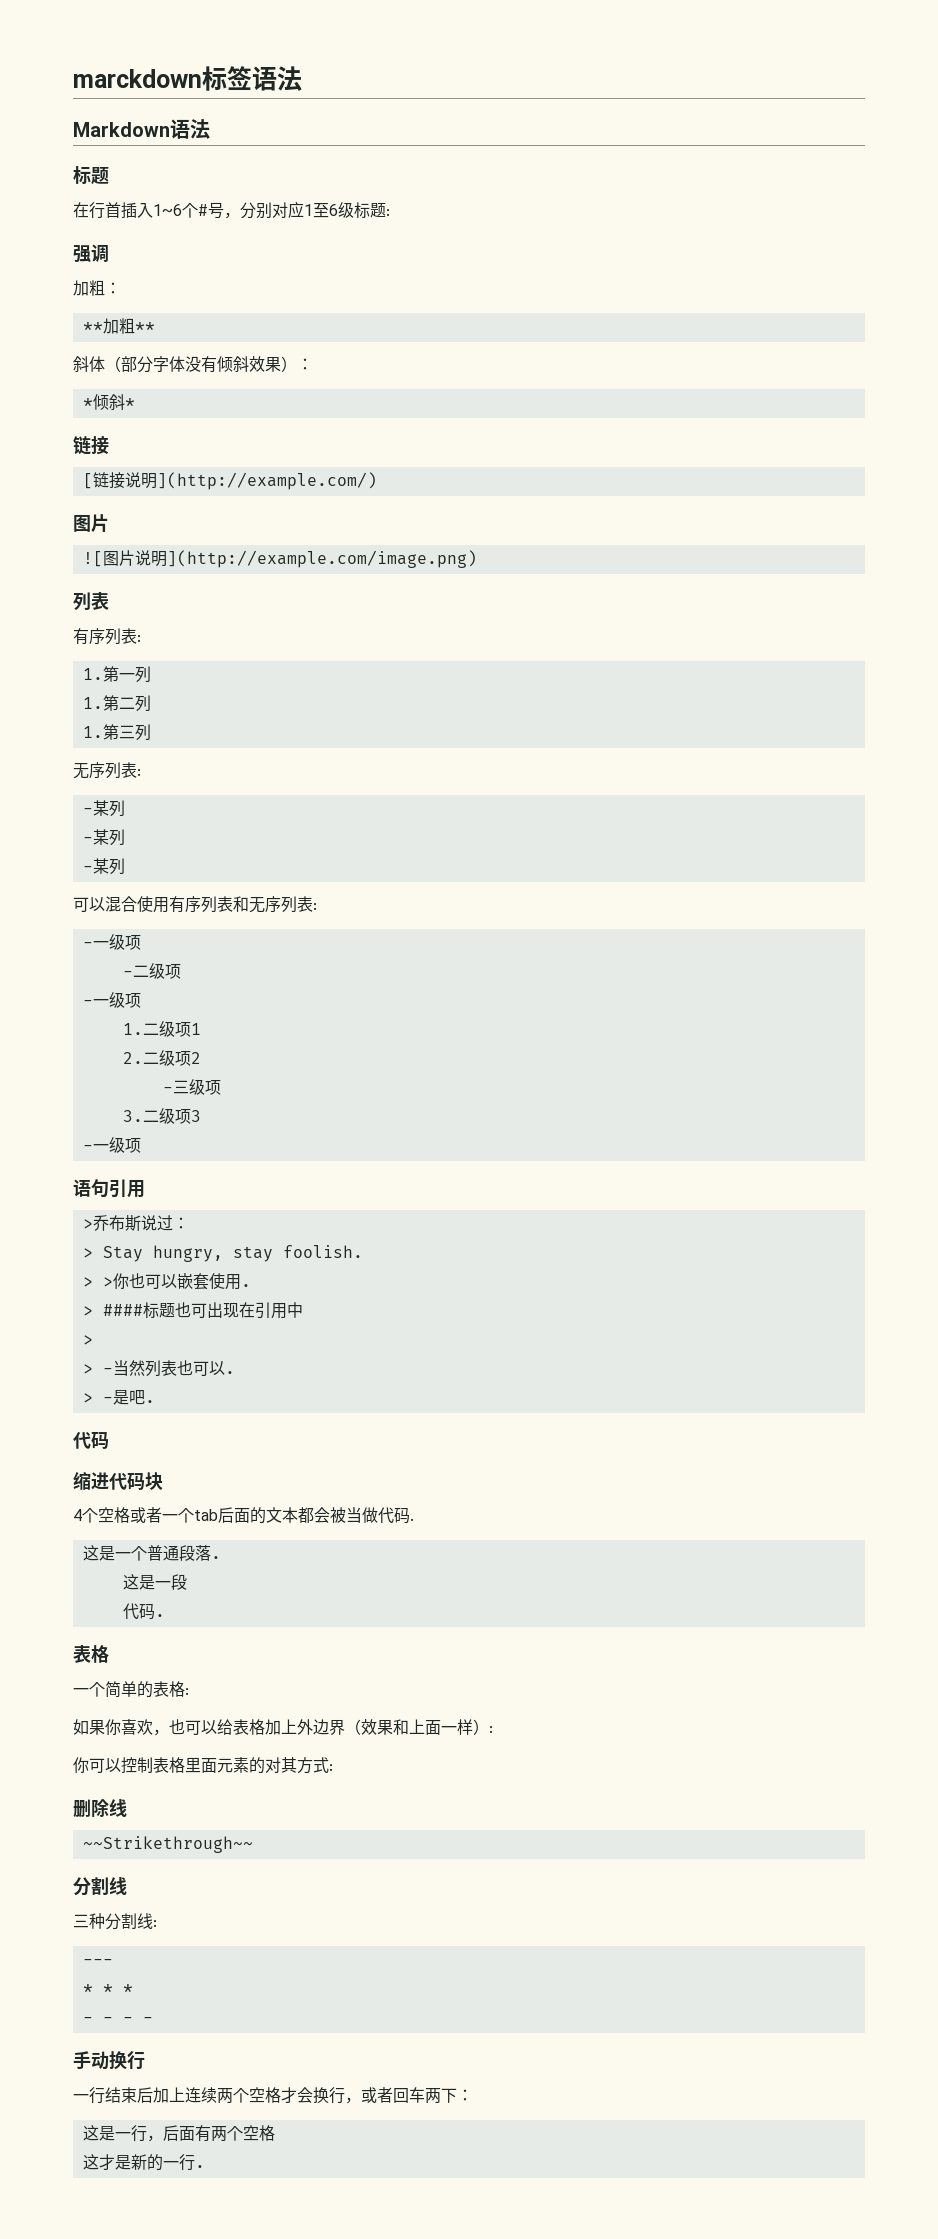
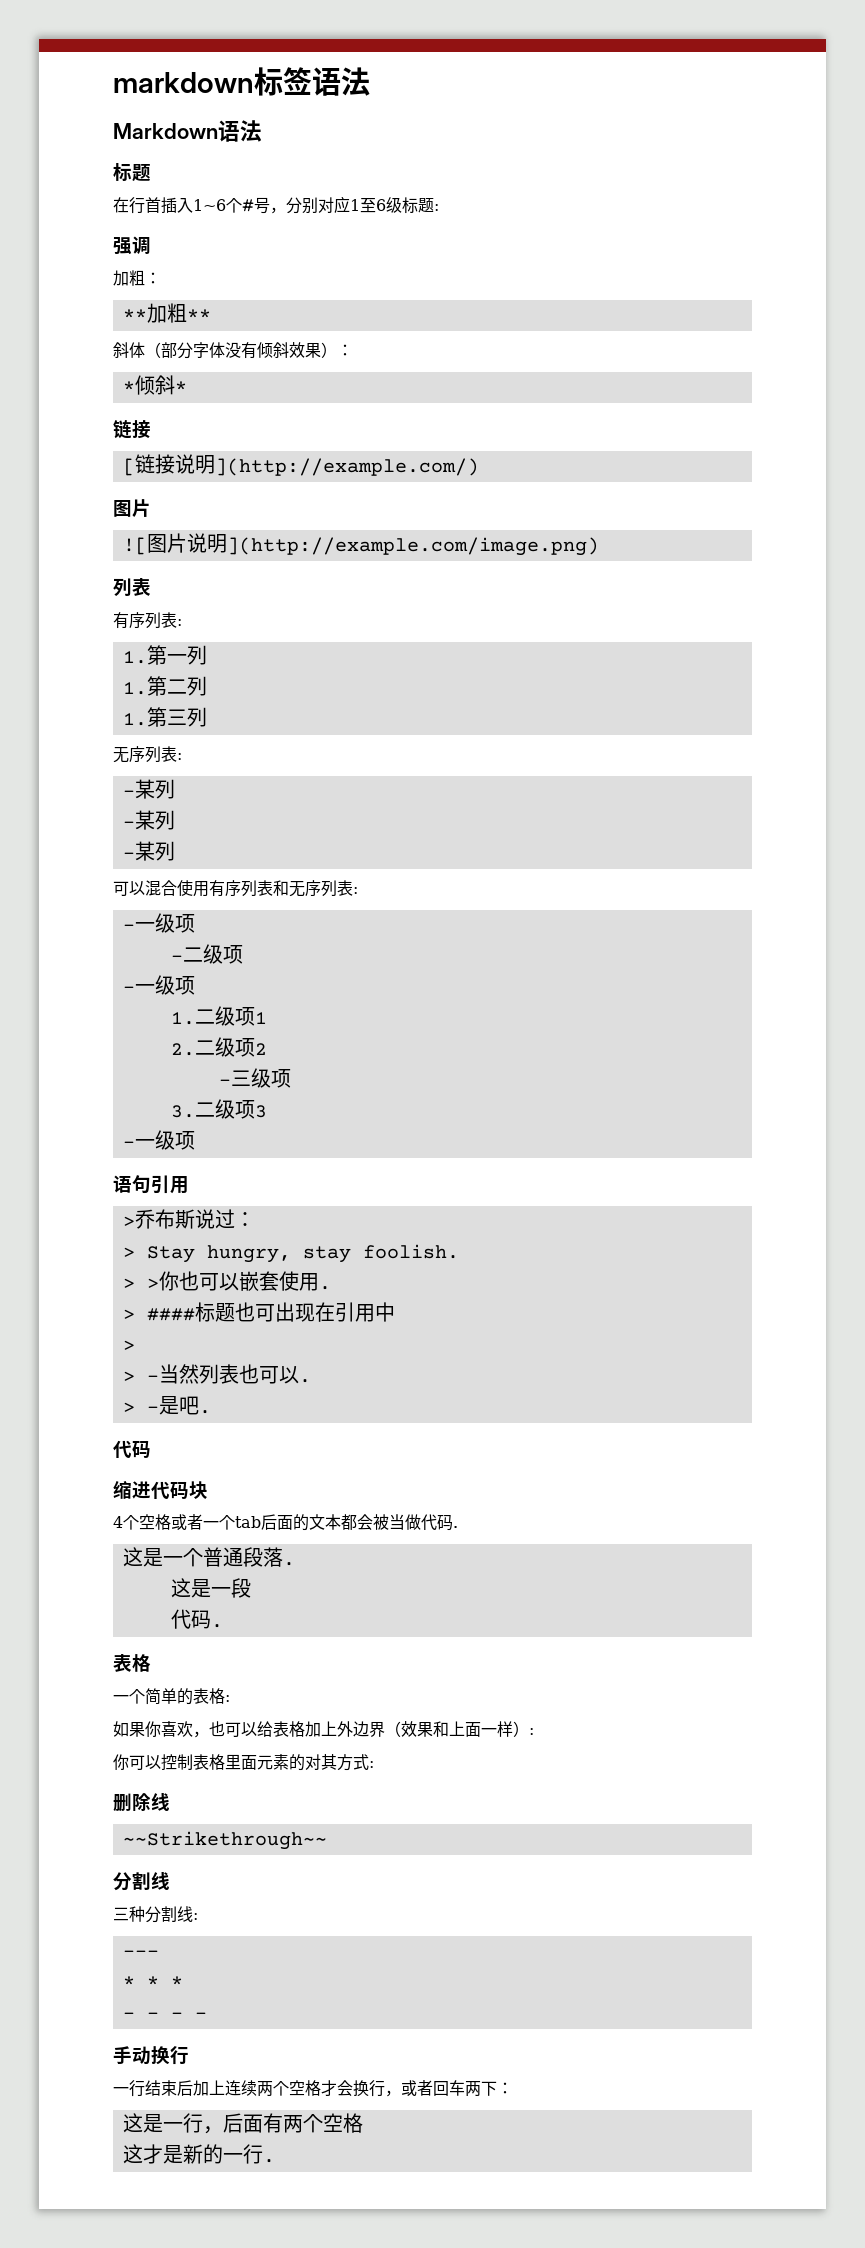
- marckdown标签语法
+ markdown标签语法

